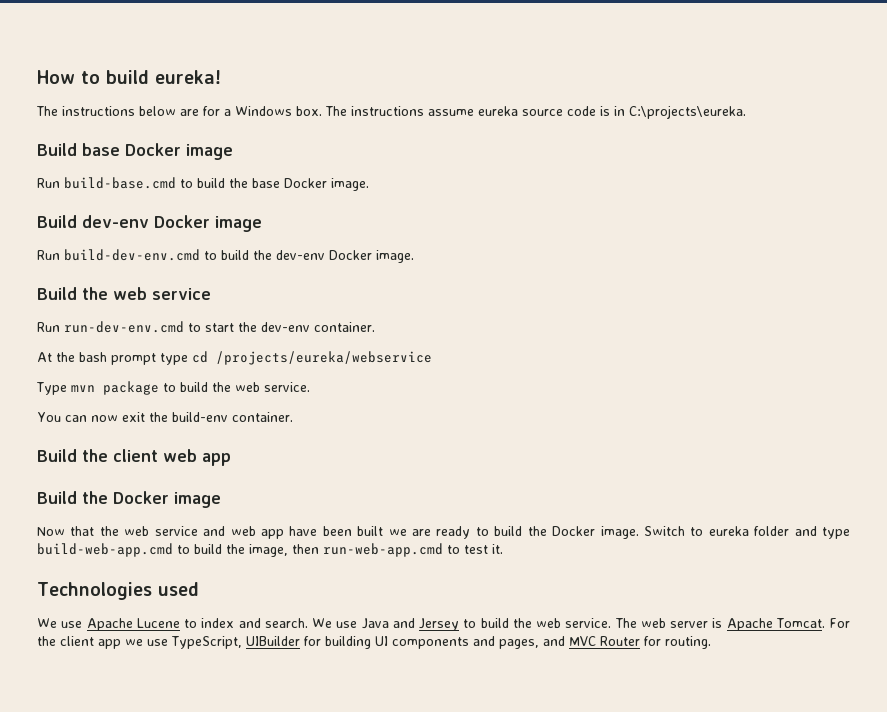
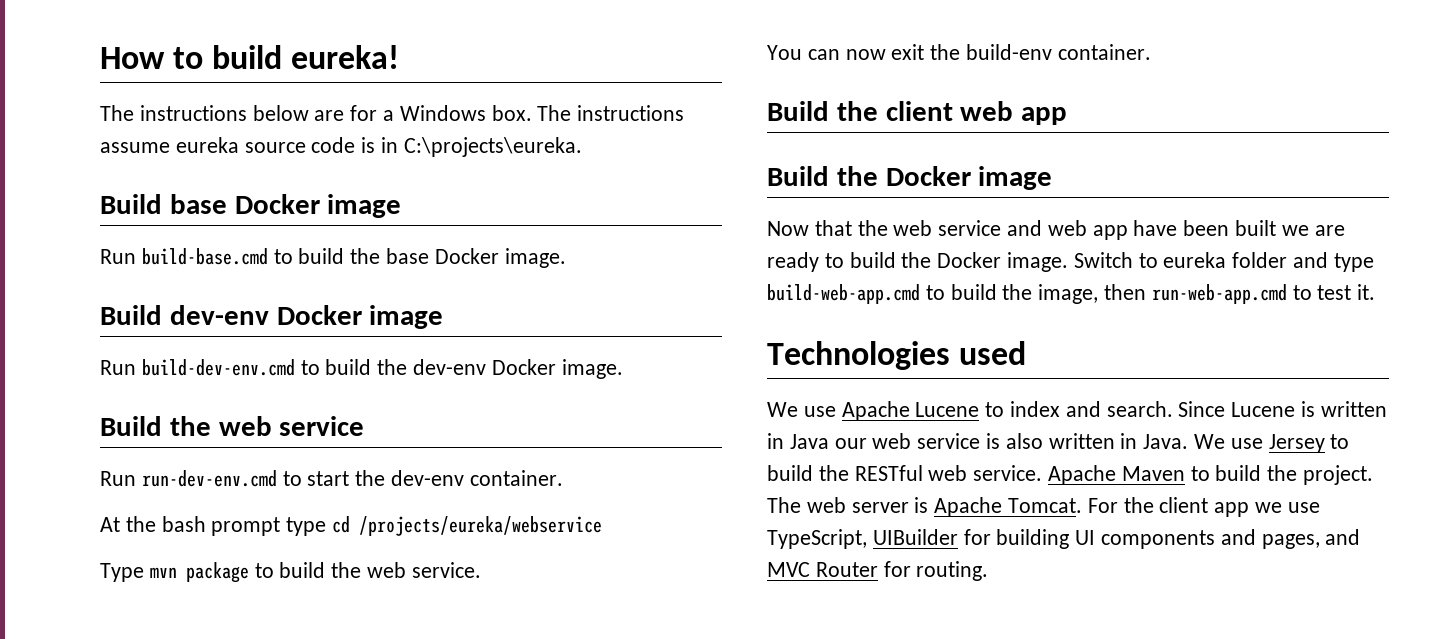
- We use Java and Jersey to build the web service.
+ Since Lucene is written in Java our web service is also written in Java. We use Jersey to build the RESTful web service. Apache Maven to build the project.

